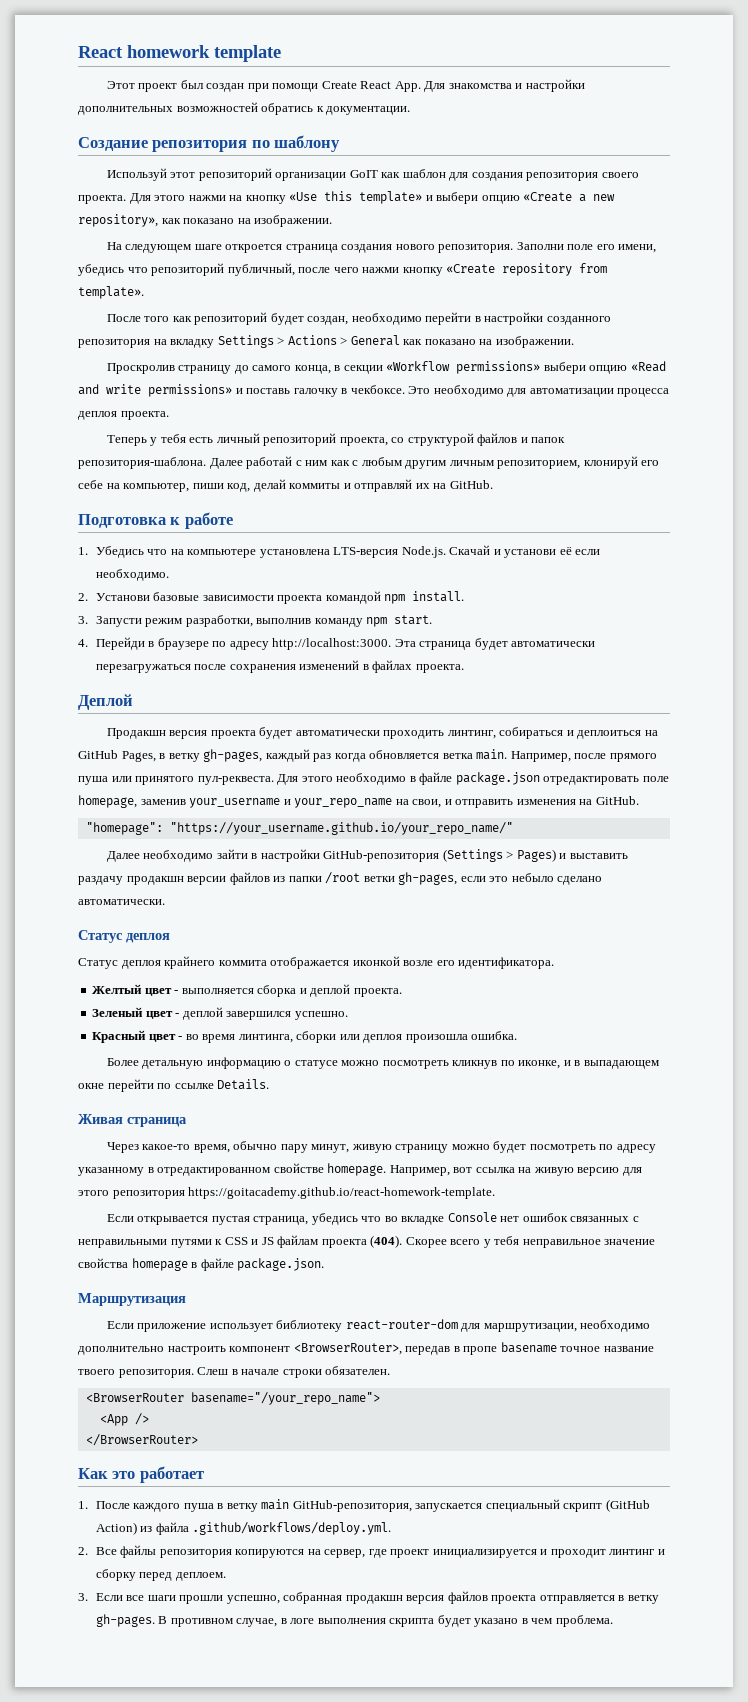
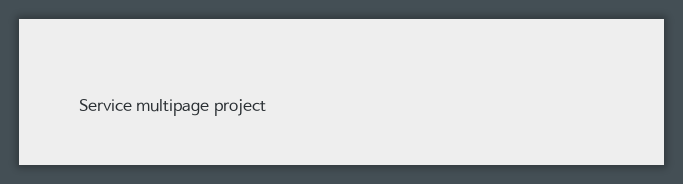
- React homework template
- Этот проект был создан при помощи Create React App. Для знакомства и настройки дополнительных возможностей обратись к документации.
- Создание репозитория по шаблону
- Используй этот репозиторий организации GoIT как шаблон для создания репозитория своего проекта. Для этого нажми на кнопку «Use this template» и выбери опцию «Create a new repository», как показано на изображении.
- На следующем шаге откроется страница создания нового репозитория. Заполни поле его имени, убедись что репозиторий публичный, после чего нажми кнопку «Create repository from template».
- После того как репозиторий будет создан, необходимо перейти в настройки созданного репозитория на вкладку Settings > Actions > General как показано на изображении.
- Проскролив страницу до самого конца, в секции «Workflow permissions» выбери опцию «Read and write permissions» и поставь галочку в чекбоксе. Это необходимо для автоматизации процесса деплоя проекта.
- Теперь у тебя есть личный репозиторий проекта, со структурой файлов и папок репозитория-шаблона. Далее работай с ним как с любым другим личным репозиторием, клонируй его себе на компьютер, пиши код, делай коммиты и отправляй их на GitHub.
- Подготовка к работе
- 1. Убедись что на компьютере установлена LTS-версия Node.js. Скачай и установи её если необходимо.
- 2. Установи базовые зависимости проекта командой npm install.
- 3. Запусти режим разработки, выполнив команду npm start.
- 4. Перейди в браузере по адресу http://localhost:3000. Эта страница будет автоматически перезагружаться после сохранения изменений в файлах проекта.
- Деплой
- Продакшн версия проекта будет автоматически проходить линтинг, собираться и деплоиться на GitHub Pages, в ветку gh-pages, каждый раз когда обновляется ветка main. Например, после прямого пуша или принятого пул-реквеста. Для этого необходимо в файле package.json отредактировать поле homepage, заменив your_username и your_repo_name на свои, и отправить изменения на GitHub.
- "homepage": "https://your_username.github.io/your_repo_name/"
- Далее необходимо зайти в настройки GitHub-репозитория (Settings > Pages) и выставить раздачу продакшн версии файлов из папки /root ветки gh-pages, если это небыло сделано автоматически.
- Статус деплоя
- Статус деплоя крайнего коммита отображается иконкой возле его идентификатора.
- Желтый цвет - выполняется сборка и деплой проекта.
- Зеленый цвет - деплой завершился успешно.
- Красный цвет - во время линтинга, сборки или деплоя произошла ошибка.
- Более детальную информацию о статусе можно посмотреть кликнув по иконке, и в выпадающем окне перейти по ссылке Details.
- Живая страница
- Через какое-то время, обычно пару минут, живую страницу можно будет посмотреть по адресу указанному в отредактированном свойстве homepage. Например, вот ссылка на живую версию для этого репозитория https://goitacademy.github.io/react-homework-template.
- Если открывается пустая страница, убедись что во вкладке Console нет ошибок связанных с неправильными путями к CSS и JS файлам проекта (404). Скорее всего у тебя неправильное значение свойства homepage в файле package.json.
- Маршрутизация
- Если приложение использует библиотеку react-router-dom для маршрутизации, необходимо дополнительно настроить компонент <BrowserRouter>, передав в пропе basename точное название твоего репозитория. Слеш в начале строки обязателен.
- <BrowserRouter basename="/your_repo_name">
- <App />
- </BrowserRouter>
- Как это работает
- 1. После каждого пуша в ветку main GitHub-репозитория, запускается специальный скрипт (GitHub Action) из файла .github/workflows/deploy.yml.
- 2. Все файлы репозитория копируются на сервер, где проект инициализируется и проходит линтинг и сборку перед деплоем.
- 3. Если все шаги прошли успешно, собранная продакшн версия файлов проекта отправляется в ветку gh-pages. В противном случае, в логе выполнения скрипта будет указано в чем проблема.
+ Service multipage project

